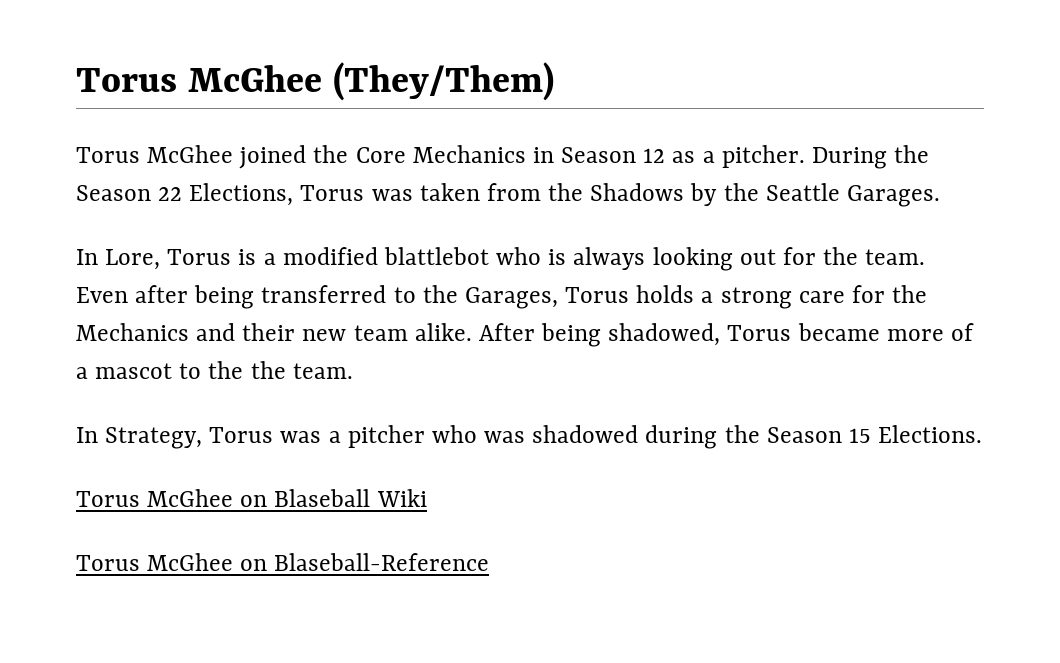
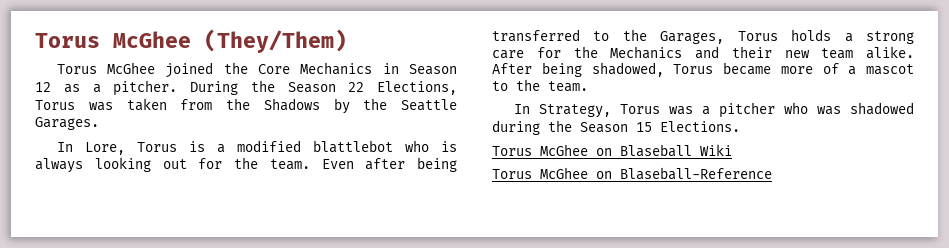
- After being shadowed, Torus became more of a mascot to the the team.
+ After being shadowed, Torus became more of a mascot to the team.

